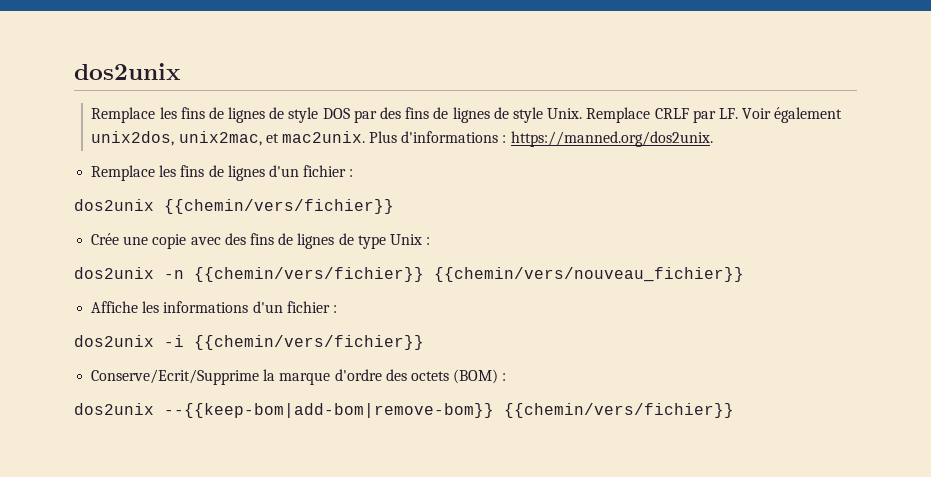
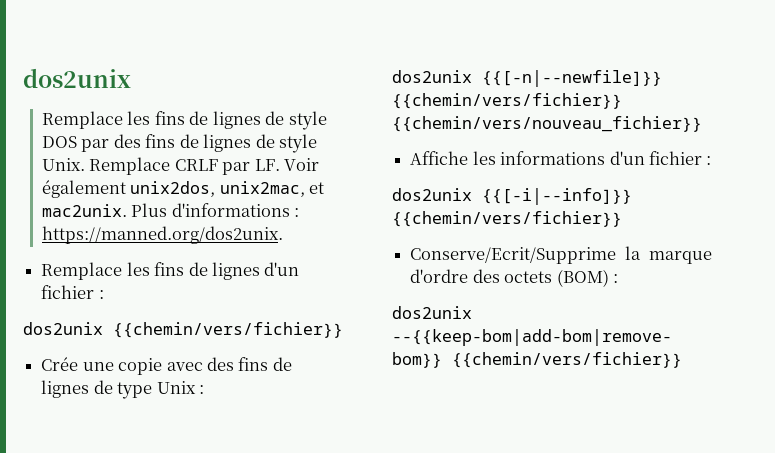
- dos2unix -n {{chemin/vers/fichier}} {{chemin/vers/nouveau_fichier}}
+ dos2unix {{[-n|--newfile]}} {{chemin/vers/fichier}} {{chemin/vers/nouveau_fichier}}
- dos2unix -i {{chemin/vers/fichier}}
+ dos2unix {{[-i|--info]}} {{chemin/vers/fichier}}

